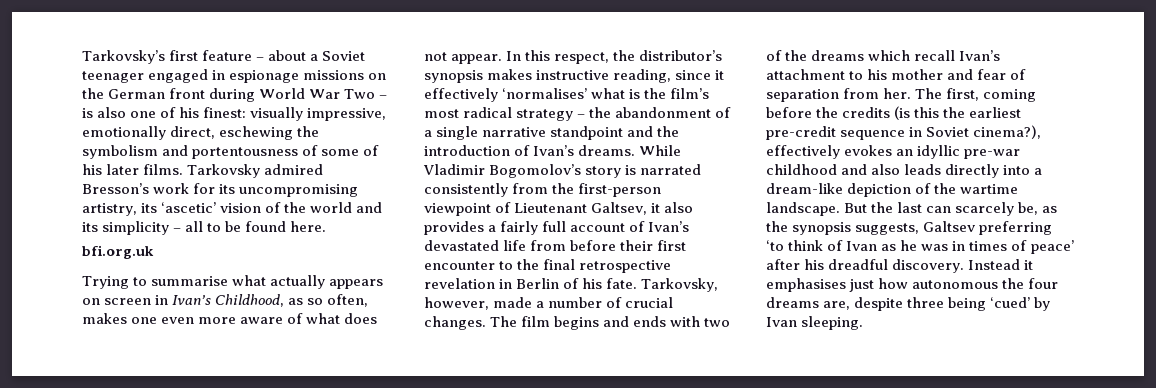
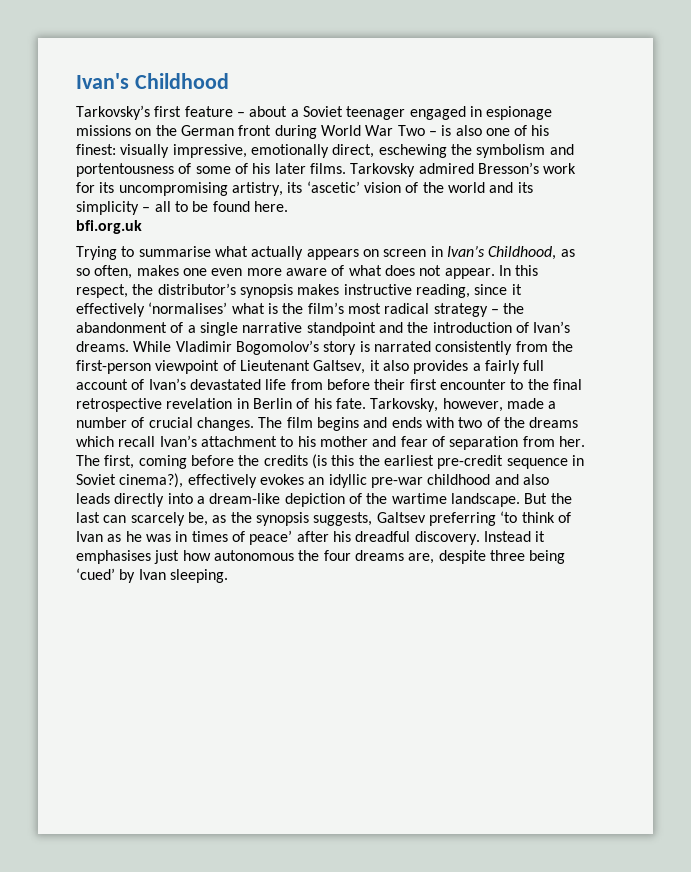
+ Ivan's Childhood

